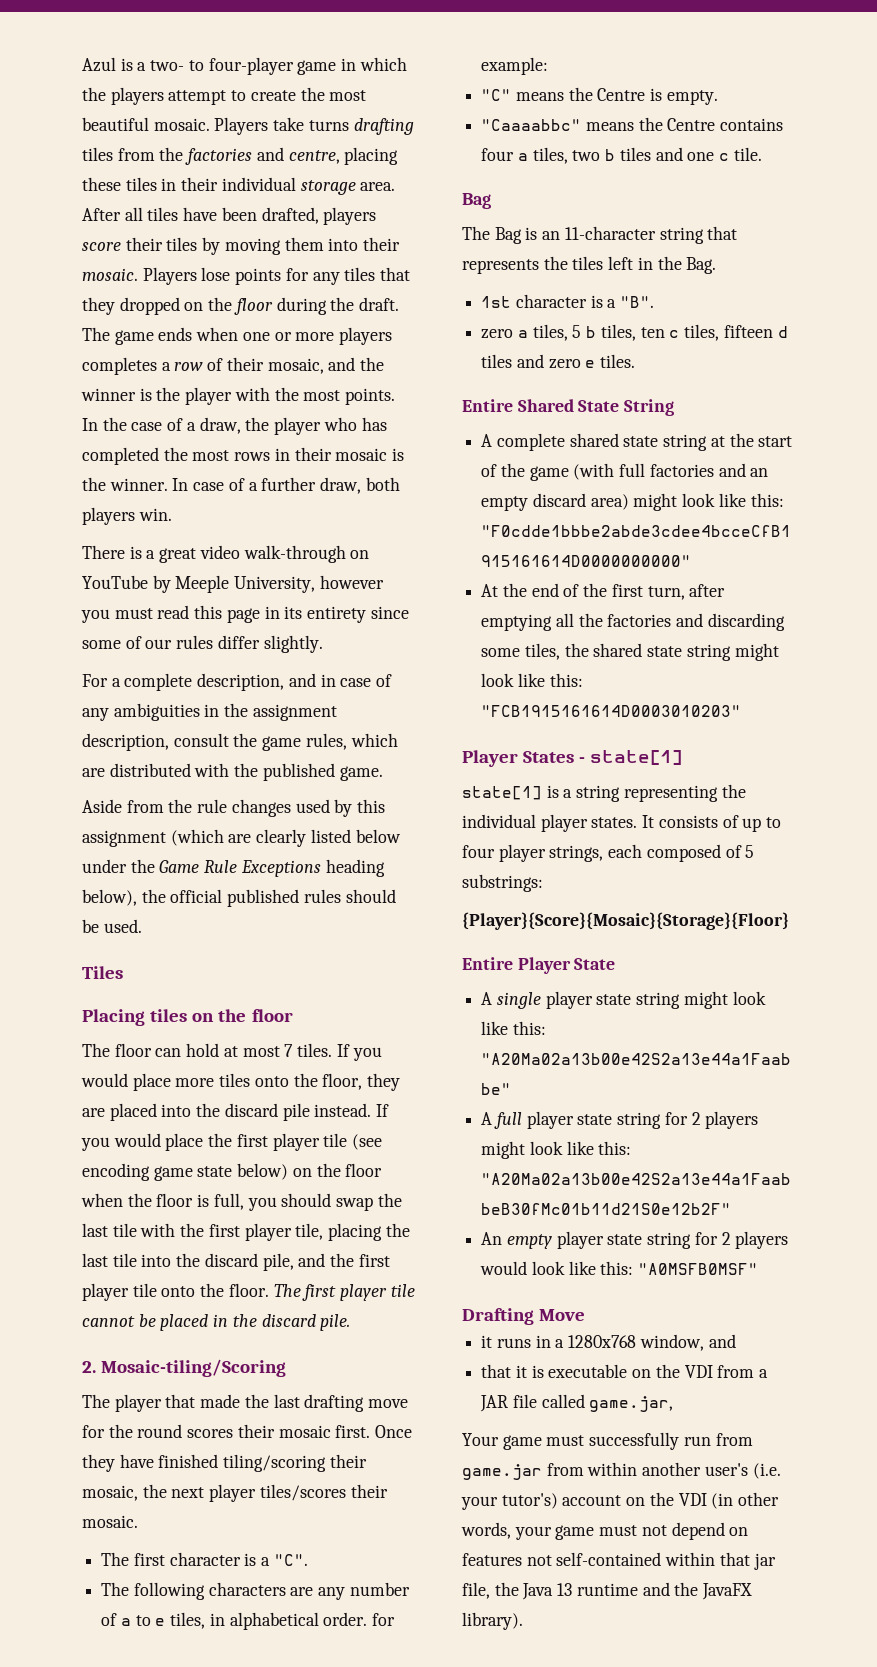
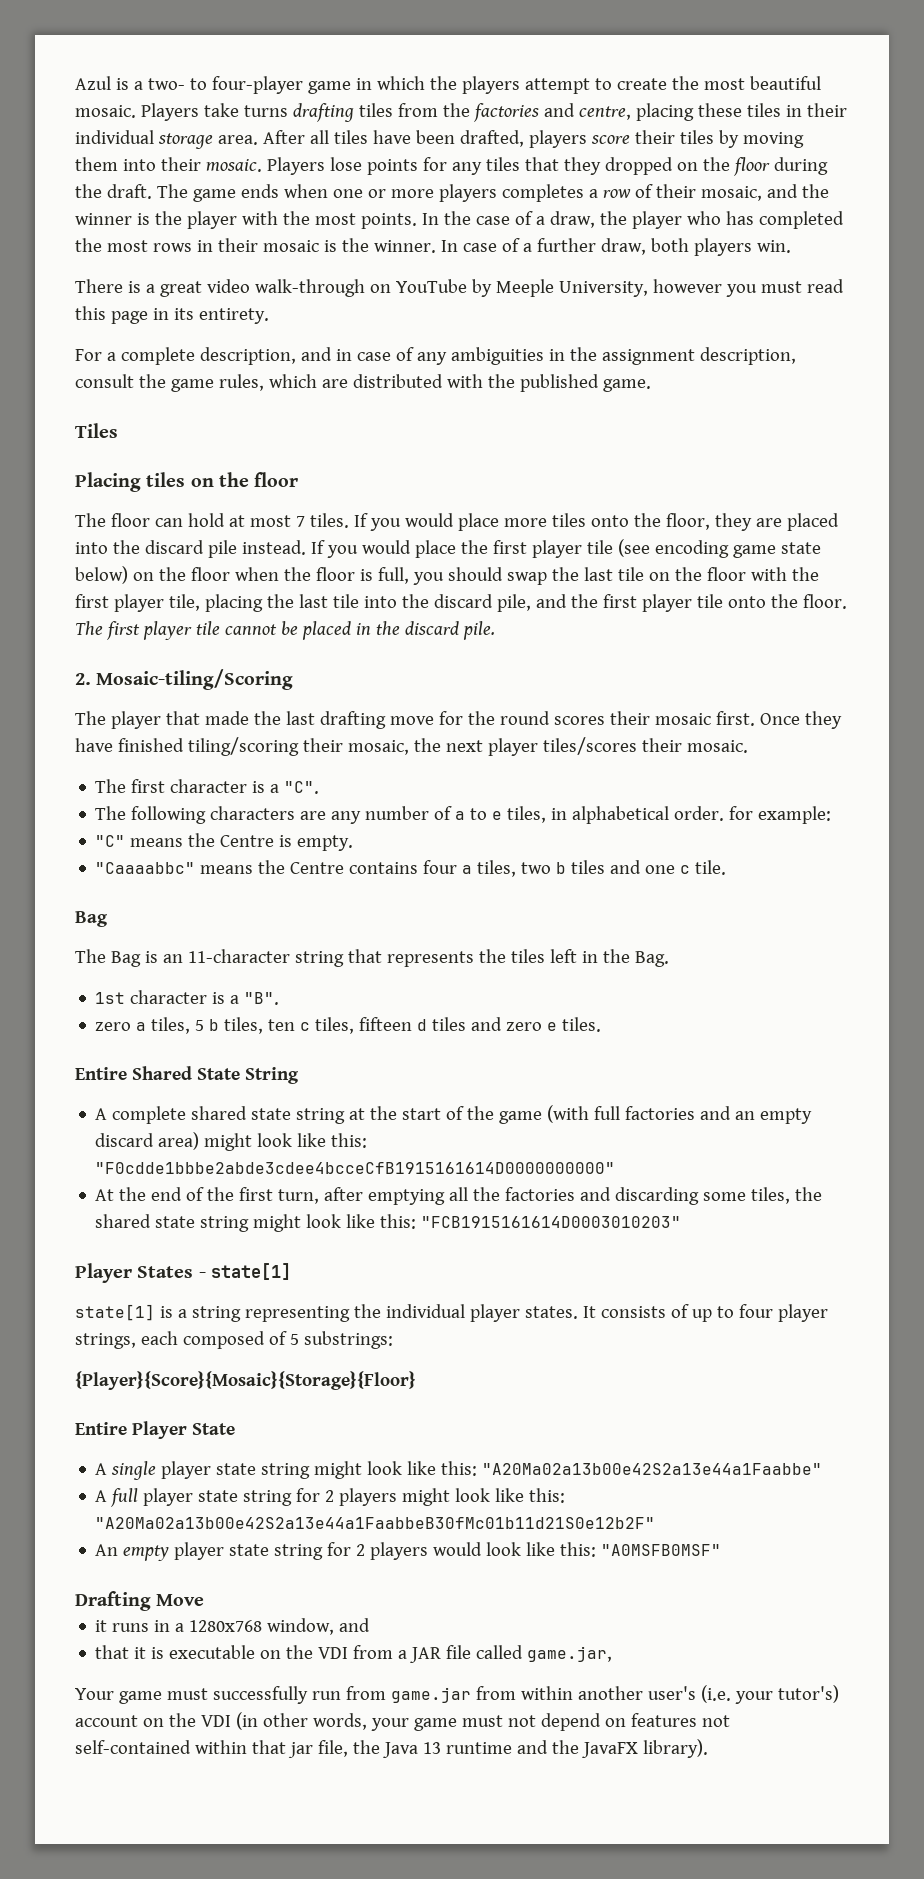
- There is a great video walk-through on YouTube by Meeple University, however you must read this page in its entirety since some of our rules differ slightly.
+ There is a great video walk-through on YouTube by Meeple University, however you must read this page in its entirety.
- Aside from the rule changes used by this assignment (which are clearly listed below under the Game Rule Exceptions heading below), the official published rules should be used.
- If you would place the first player tile (see encoding game state below) on the floor when the floor is full, you should swap the last tile with the first player tile, placing the last tile into the discard pile, and the first player tile onto the floor.
+ If you would place the first player tile (see encoding game state below) on the floor when the floor is full, you should swap the last tile on the floor with the first player tile, placing the last tile into the discard pile, and the first player tile onto the floor.

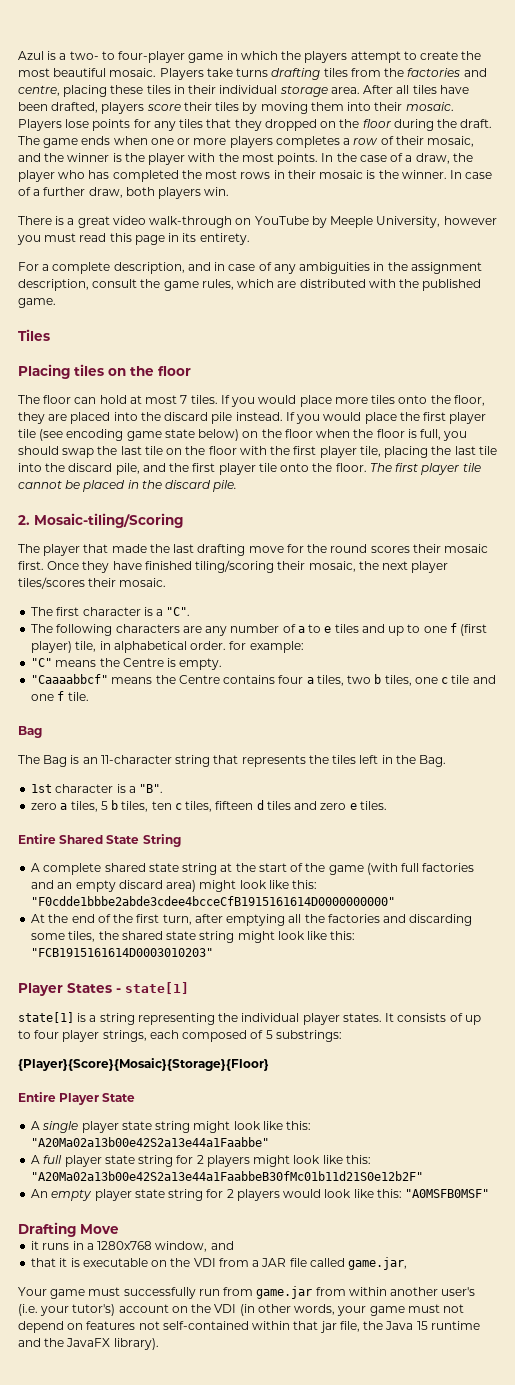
- The following characters are any number of a to e tiles, in alphabetical order. for example:
+ The following characters are any number of a to e tiles and up to one f (first player) tile, in alphabetical order. for example:
- "Caaaabbc" means the Centre contains four a tiles, two b tiles and one c tile.
+ "Caaaabbcf" means the Centre contains four a tiles, two b tiles, one c tile and one f tile.
- Your game must successfully run from game.jar from within another user's (i.e. your tutor's) account on the VDI (in other words, your game must not depend on features not self-contained within that jar file, the Java 13 runtime and the JavaFX library).
+ Your game must successfully run from game.jar from within another user's (i.e. your tutor's) account on the VDI (in other words, your game must not depend on features not self-contained within that jar file, the Java 15 runtime and the JavaFX library).

